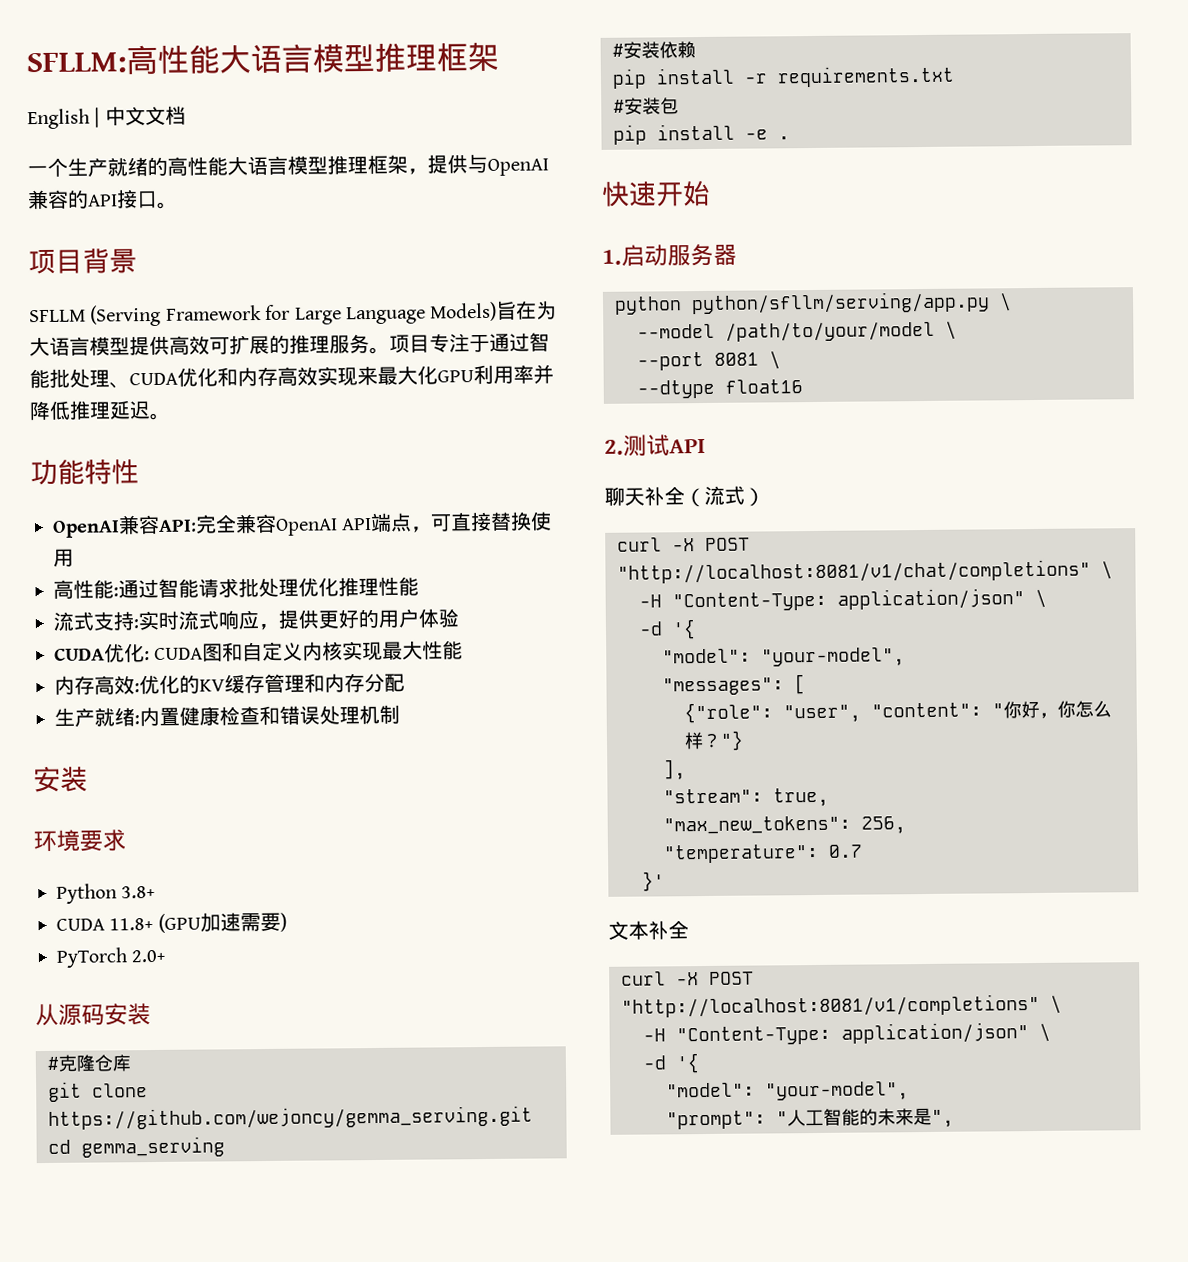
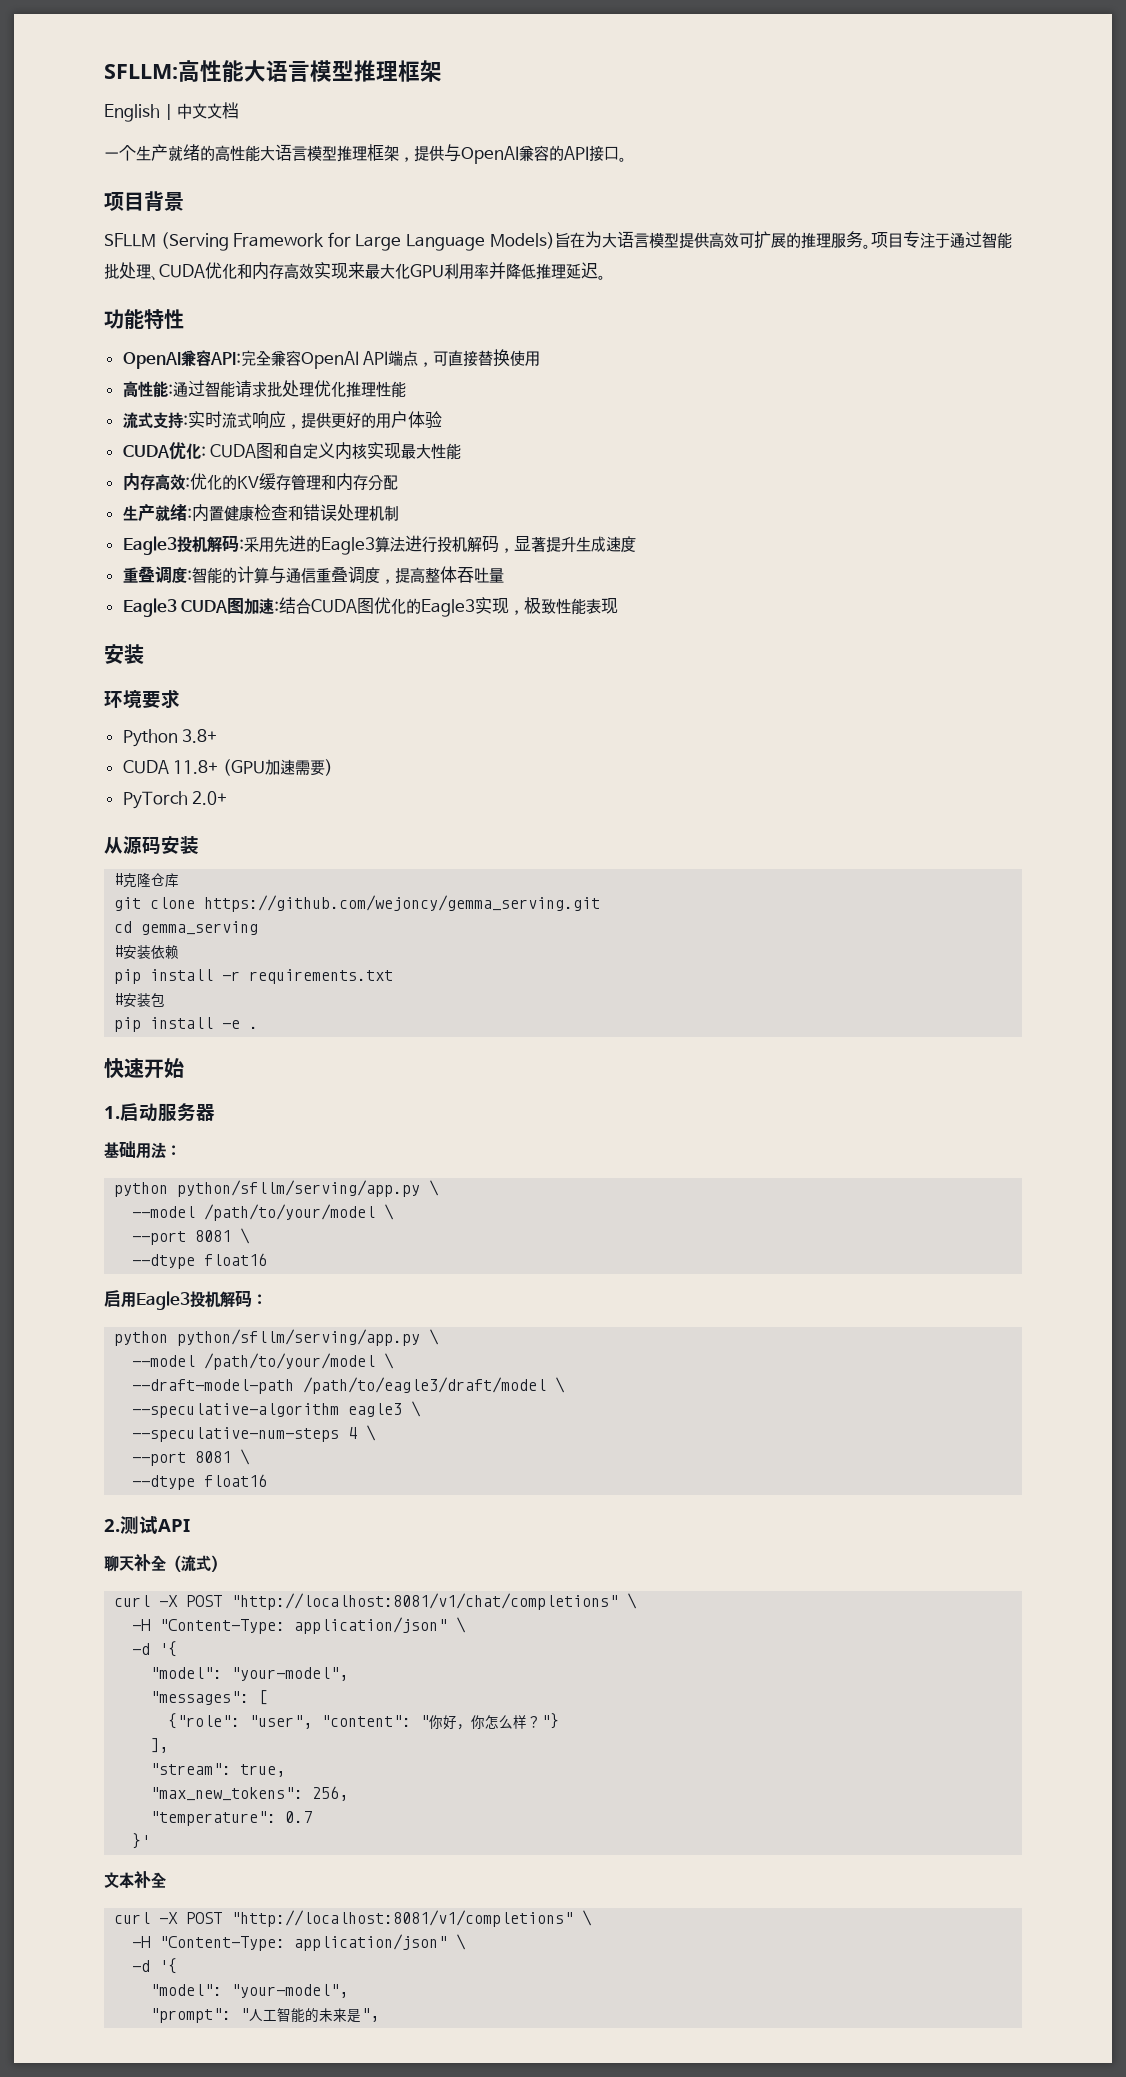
+ Eagle3投机解码:采用先进的Eagle3算法进行投机解码，显著提升生成速度
+ 重叠调度:智能的计算与通信重叠调度，提高整体吞吐量
+ Eagle3 CUDA图加速:结合CUDA图优化的Eagle3实现，极致性能表现
+ 基础用法：
+ 启用Eagle3投机解码：
+ python python/sfllm/serving/app.py \
+ --model /path/to/your/model \
+ --draft-model-path /path/to/eagle3/draft/model \
+ --speculative-algorithm eagle3 \
+ --speculative-num-steps 4 \
+ --port 8081 \
+ --dtype float16

